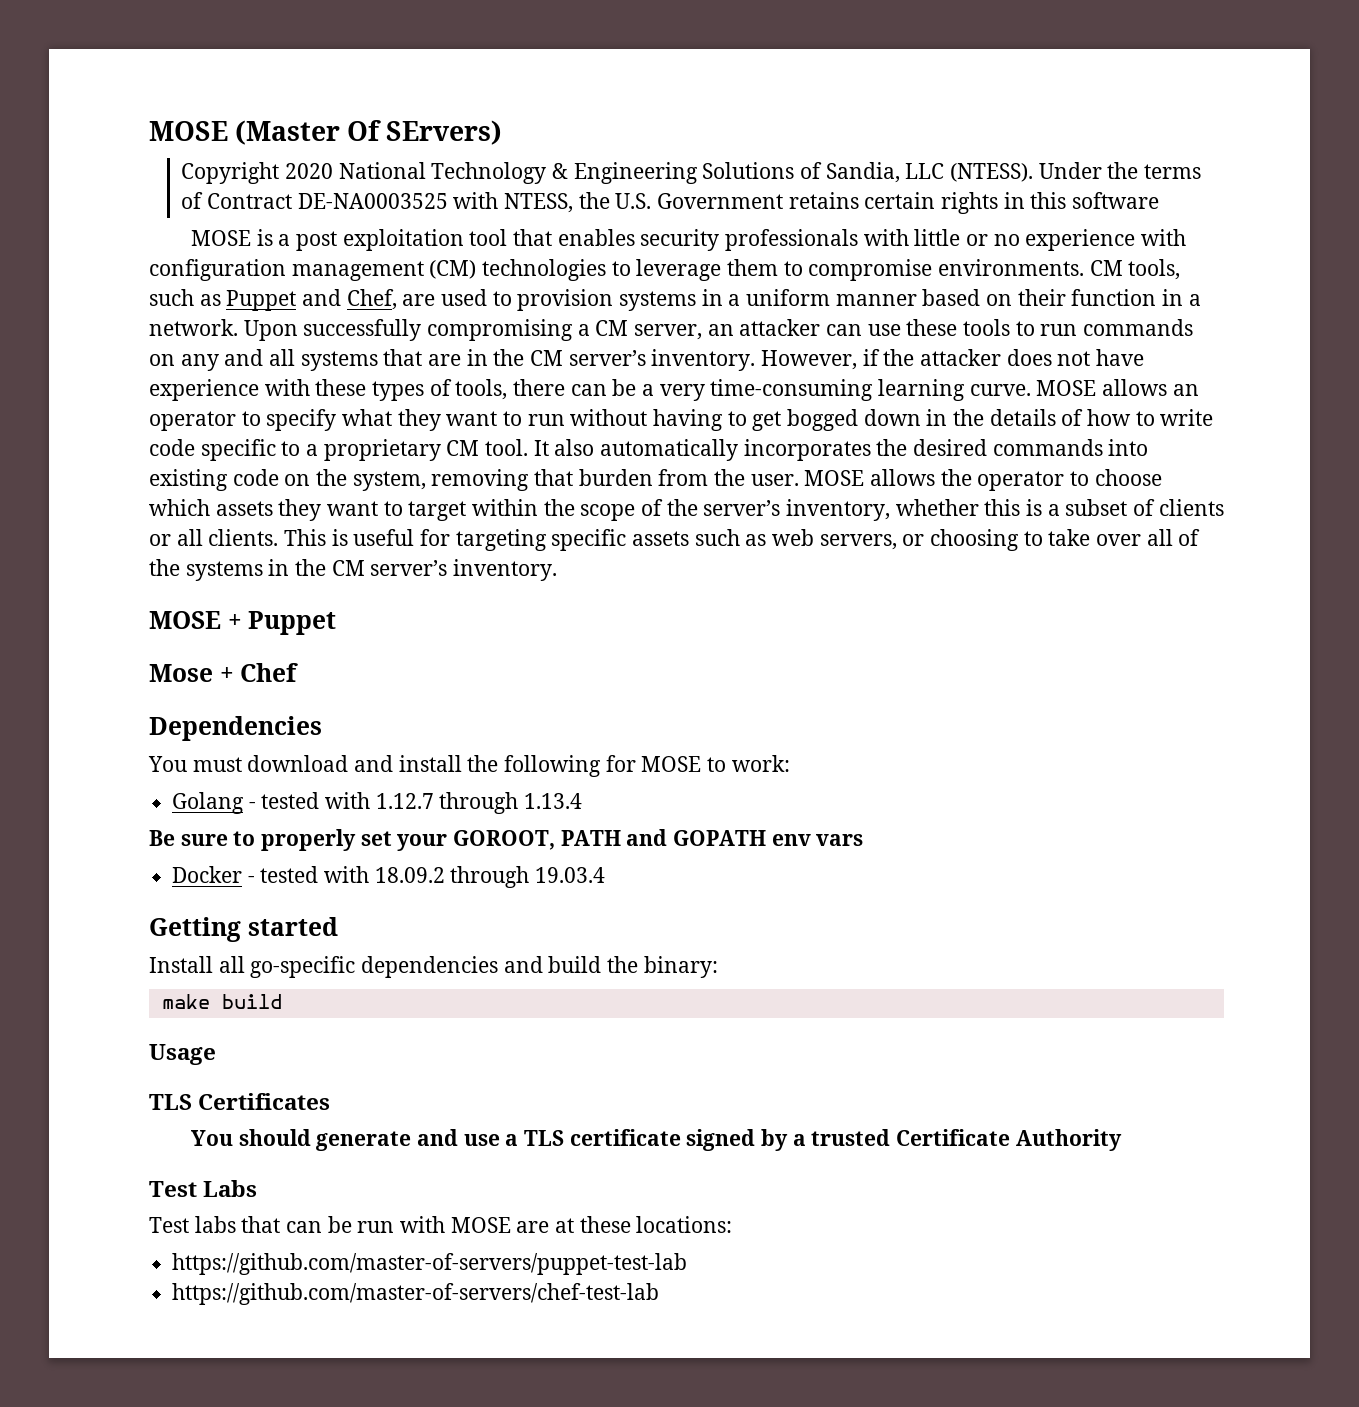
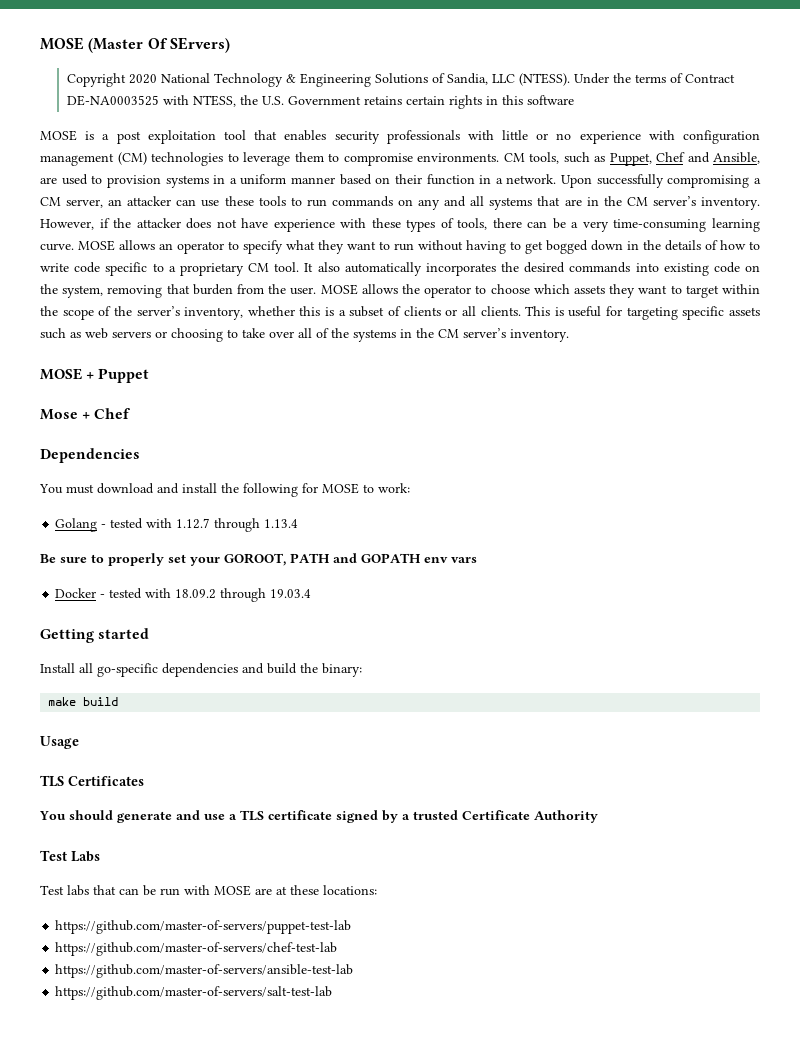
- CM tools, such as Puppet and Chef, are used to provision systems in a uniform manner based on their function in a network.
+ CM tools, such as Puppet, Chef and Ansible, are used to provision systems in a uniform manner based on their function in a network.
- This is useful for targeting specific assets such as web servers, or choosing to take over all of the systems in the CM server’s inventory.
+ This is useful for targeting specific assets such as web servers or choosing to take over all of the systems in the CM server’s inventory.
+ https://github.com/master-of-servers/ansible-test-lab
+ https://github.com/master-of-servers/salt-test-lab

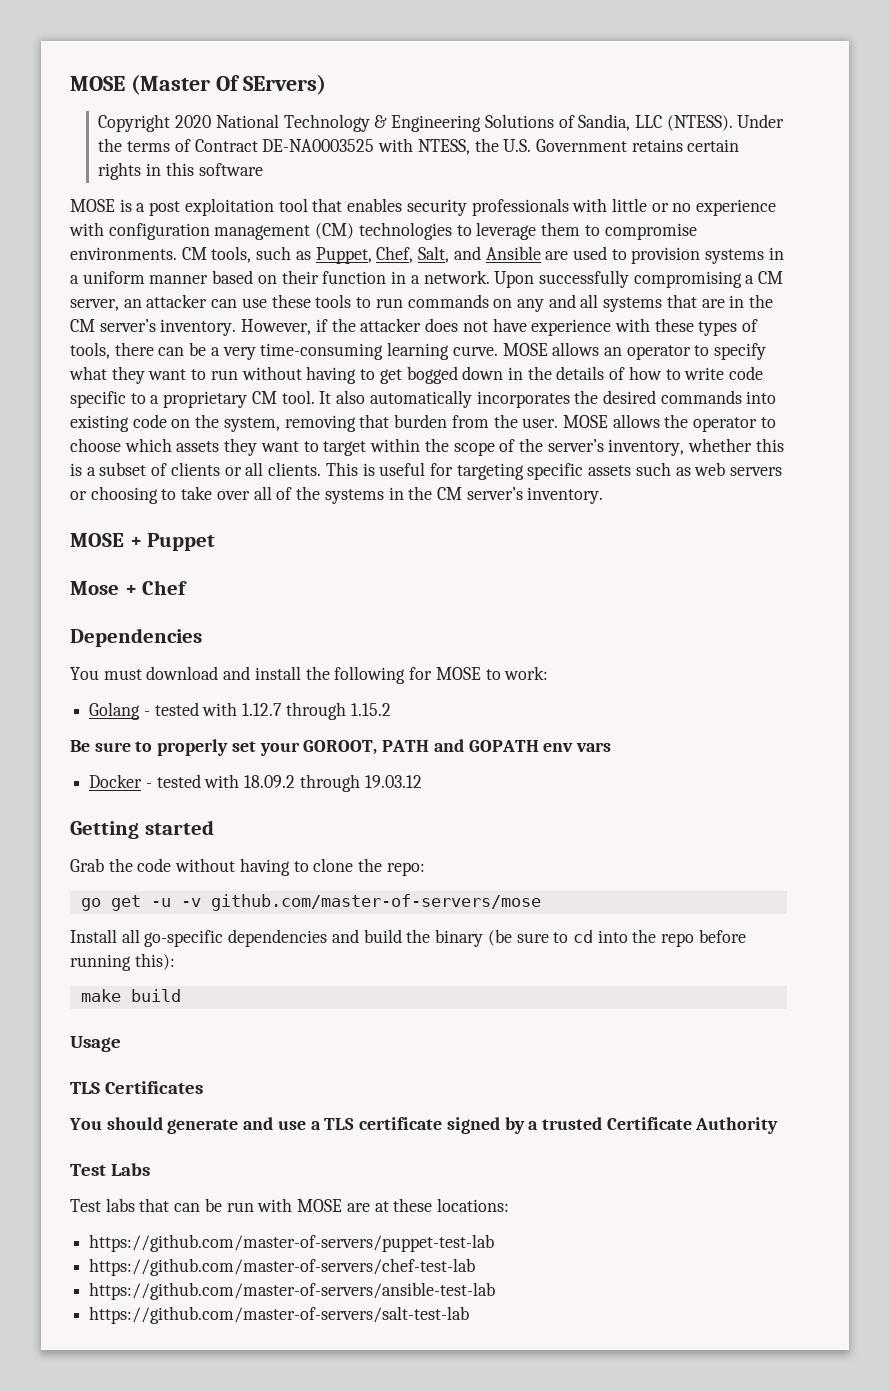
- CM tools, such as Puppet, Chef and Ansible, are used to provision systems in a uniform manner based on their function in a network.
+ CM tools, such as Puppet, Chef, Salt, and Ansible are used to provision systems in a uniform manner based on their function in a network.
- Golang - tested with 1.12.7 through 1.13.4
+ Golang - tested with 1.12.7 through 1.15.2
- Docker - tested with 18.09.2 through 19.03.4
+ Docker - tested with 18.09.2 through 19.03.12
+ Grab the code without having to clone the repo:
+ go get -u -v github.com/master-of-servers/mose
- Install all go-specific dependencies and build the binary:
+ Install all go-specific dependencies and build the binary (be sure to cd into the repo before running this):

